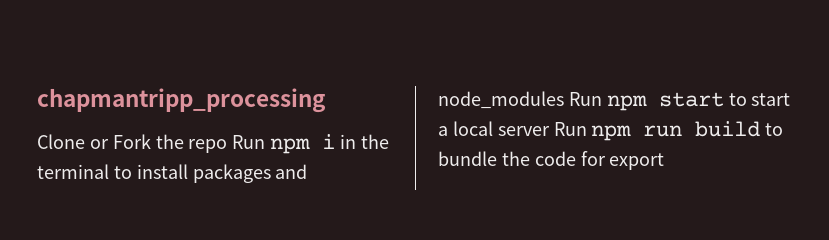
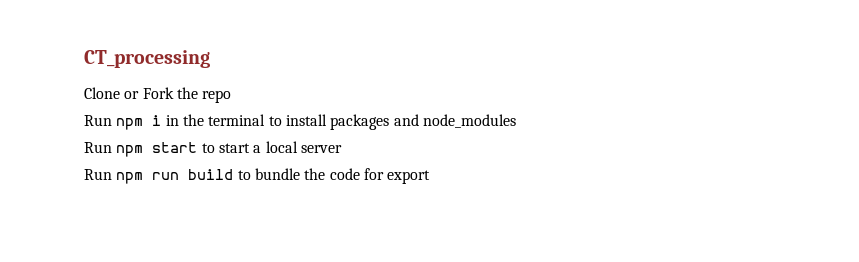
- chapmantripp_processing
+ CT_processing
- Clone or Fork the repo Run npm i in the terminal to install packages and node_modules Run npm start to start a local server Run npm run build to bundle the code for export
+ Clone or Fork the repo
+ Run npm i in the terminal to install packages and node_modules
+ Run npm start to start a local server
+ Run npm run build to bundle the code for export

